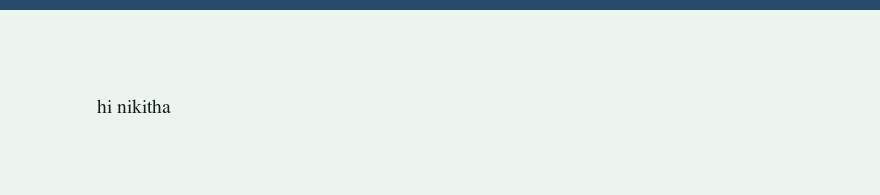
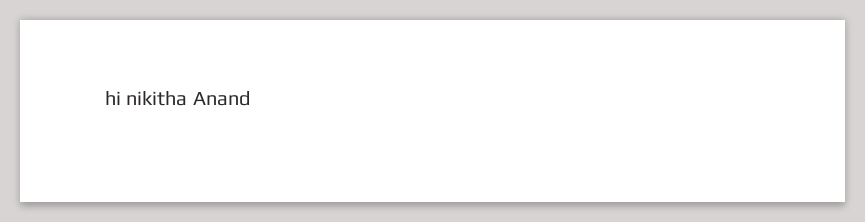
- hi nikitha
+ hi nikitha Anand

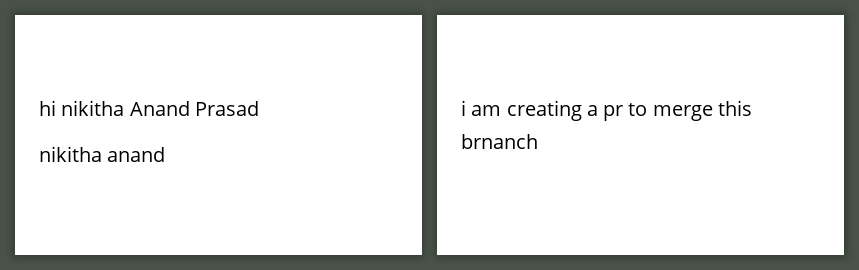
- hi nikitha Anand
+ hi nikitha Anand Prasad
+ nikitha anand
+ i am creating a pr to merge this brnanch

